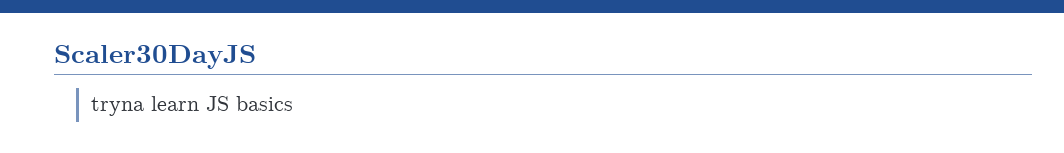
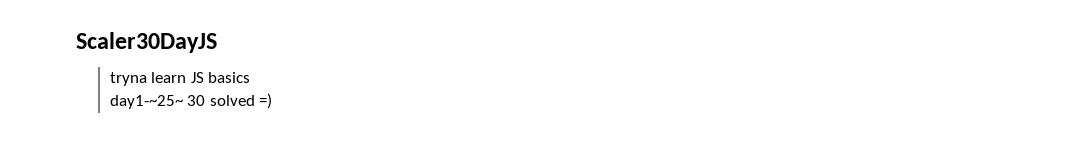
+ day1-~25~ 30 solved =)

